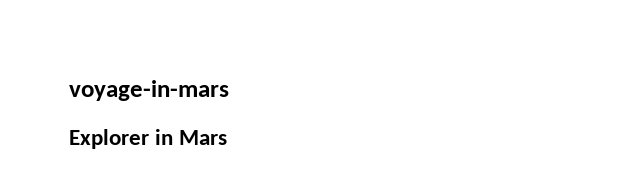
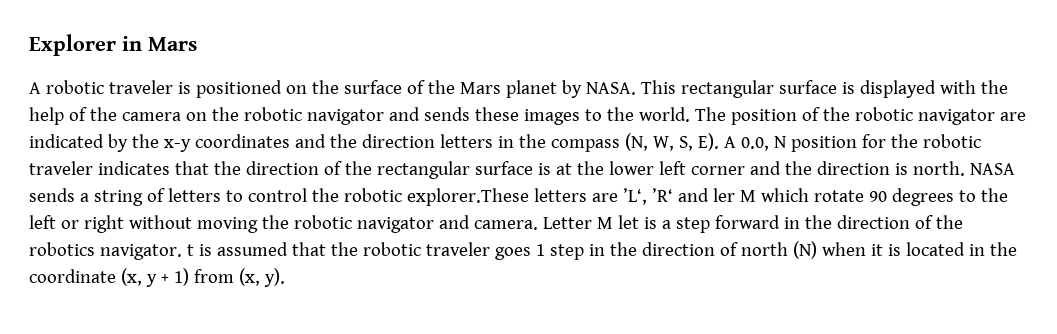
- voyage-in-mars
+ A robotic traveler is positioned on the surface of the Mars planet by NASA. This rectangular surface is displayed with the help of the camera on the robotic navigator and sends these images to the world. The position of the robotic navigator are indicated by the x-y coordinates and the direction letters in the compass (N, W, S, E). A 0.0, N position for the robotic traveler indicates that the direction of the rectangular surface is at the lower left corner and the direction is north. NASA sends a string of letters to control the robotic explorer.These letters are ’L‘, ’R‘ and ler M which rotate 90 degrees to the left or right without moving the robotic navigator and camera. Letter M let is a step forward in the direction of the robotics navigator. t is assumed that the robotic traveler goes 1 step in the direction of north (N) when it is located in the coordinate (x, y + 1) from (x, y).

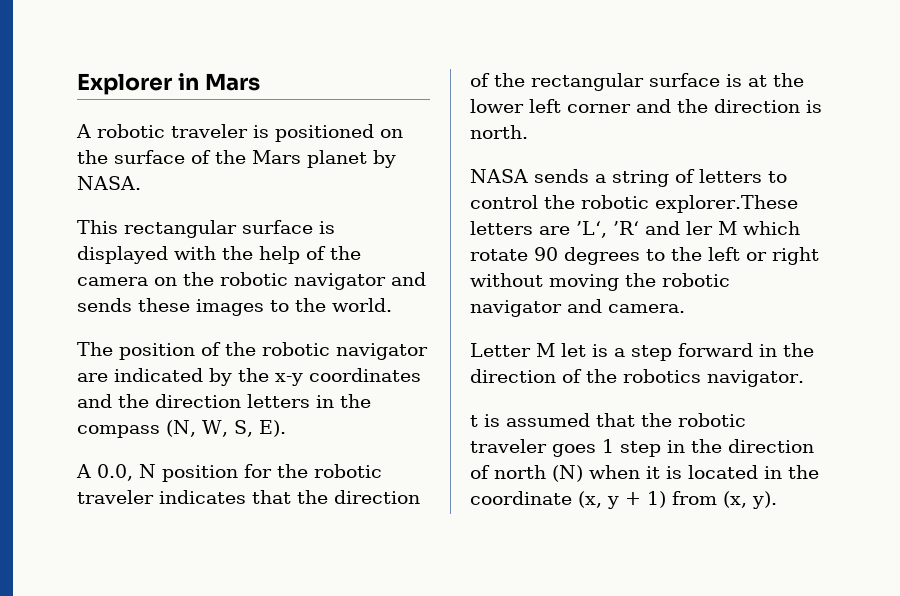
- A robotic traveler is positioned on the surface of the Mars planet by NASA. This rectangular surface is displayed with the help of the camera on the robotic navigator and sends these images to the world. The position of the robotic navigator are indicated by the x-y coordinates and the direction letters in the compass (N, W, S, E). A 0.0, N position for the robotic traveler indicates that the direction of the rectangular surface is at the lower left corner and the direction is north. NASA sends a string of letters to control the robotic explorer.These letters are ’L‘, ’R‘ and ler M which rotate 90 degrees to the left or right without moving the robotic navigator and camera. Letter M let is a step forward in the direction of the robotics navigator. t is assumed that the robotic traveler goes 1 step in the direction of north (N) when it is located in the coordinate (x, y + 1) from (x, y).
+ A robotic traveler is positioned on the surface of the Mars planet by NASA.
+ This rectangular surface is displayed with the help of the camera on the robotic navigator and sends these images to the world.
+ The position of the robotic navigator are indicated by the x-y coordinates and the direction letters in the compass (N, W, S, E).
+ A 0.0, N position for the robotic traveler indicates that the direction of the rectangular surface is at the lower left corner and the direction is north.
+ NASA sends a string of letters to control the robotic explorer.These letters are ’L‘, ’R‘ and ler M which rotate 90 degrees to the left or right without moving the robotic navigator and camera.
+ Letter M let is a step forward in the direction of the robotics navigator.
+ t is assumed that the robotic traveler goes 1 step in the direction of north (N) when it is located in the coordinate (x, y + 1) from (x, y).

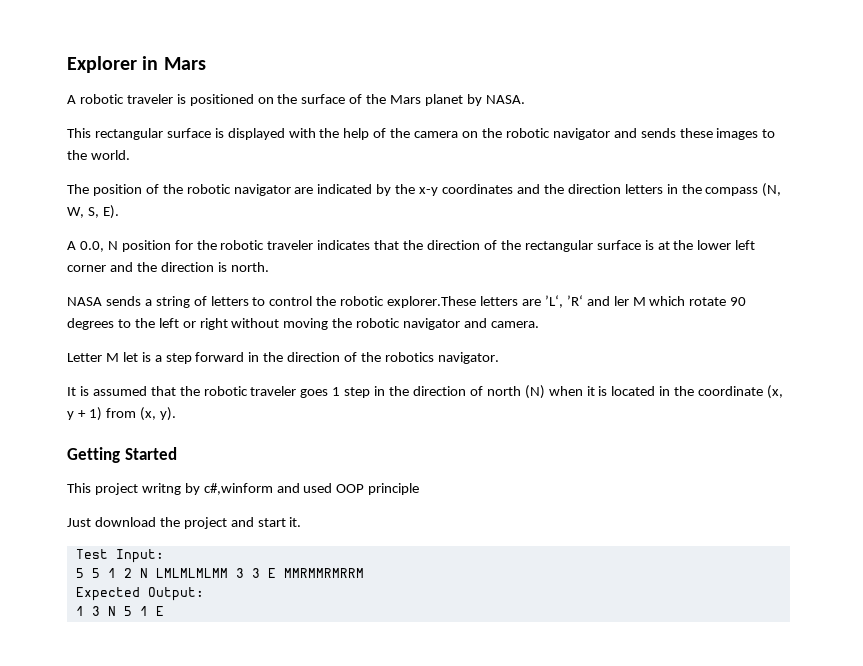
- t is assumed that the robotic traveler goes 1 step in the direction of north (N) when it is located in the coordinate (x, y + 1) from (x, y).
+ It is assumed that the robotic traveler goes 1 step in the direction of north (N) when it is located in the coordinate (x, y + 1) from (x, y).
+ Getting Started
+ This project writng by c#,winform and used OOP principle
+ Just download the project and start it.
+ Test Input:
+ 5 5 1 2 N LMLMLMLMM 3 3 E MMRMMRMRRM
+ Expected Output:
+ 1 3 N 5 1 E

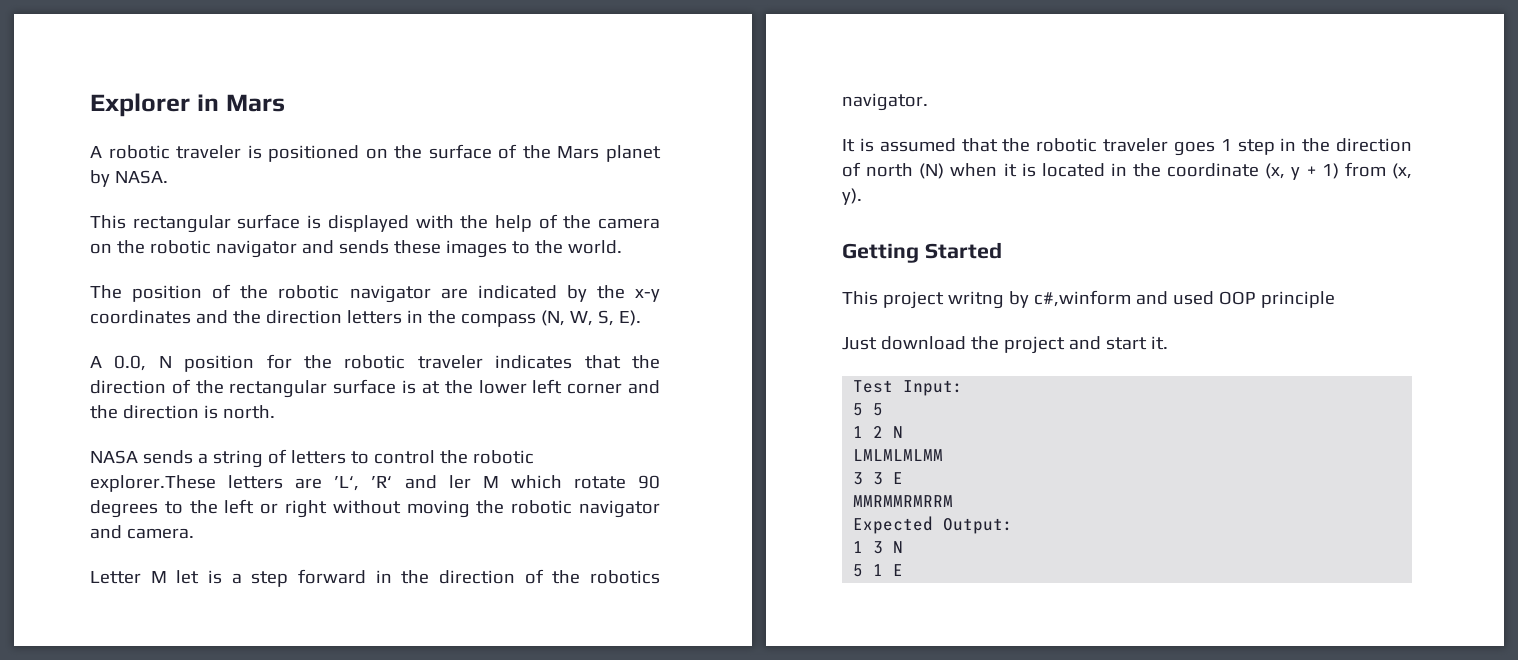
- 5 5 1 2 N LMLMLMLMM 3 3 E MMRMMRMRRM
+ 5 5
+ 1 2 N
+ LMLMLMLMM
+ 3 3 E
+ MMRMMRMRRM
- 1 3 N 5 1 E
+ 1 3 N
+ 5 1 E

